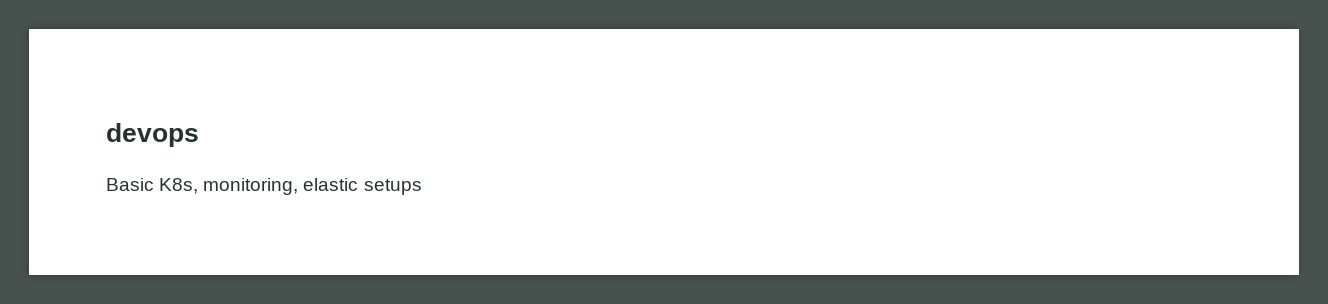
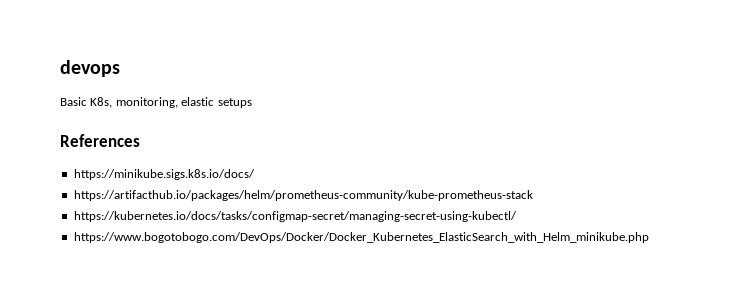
+ References
+ https://minikube.sigs.k8s.io/docs/
+ https://artifacthub.io/packages/helm/prometheus-community/kube-prometheus-stack
+ https://kubernetes.io/docs/tasks/configmap-secret/managing-secret-using-kubectl/
+ https://www.bogotobogo.com/DevOps/Docker/Docker_Kubernetes_ElasticSearch_with_Helm_minikube.php

